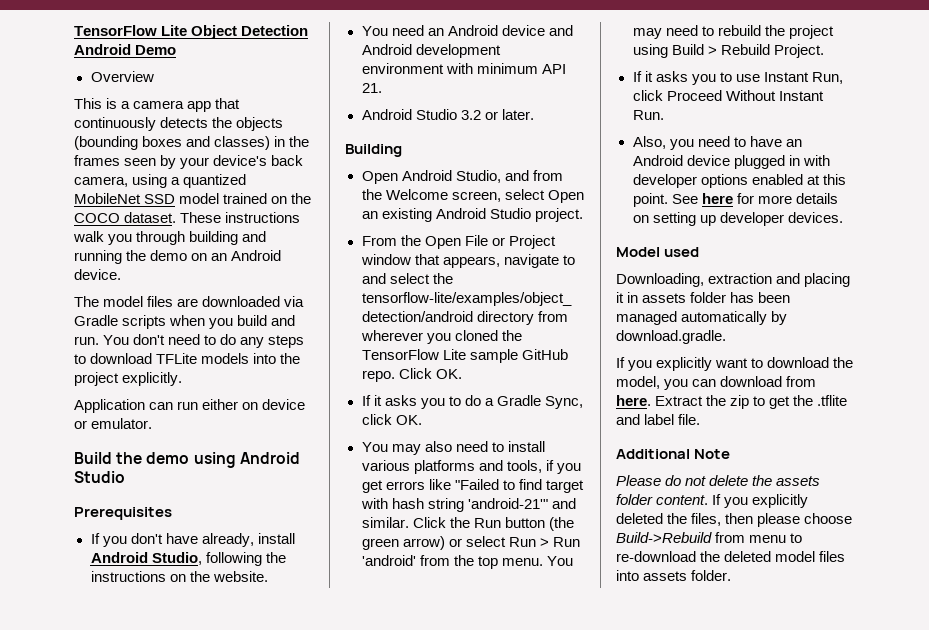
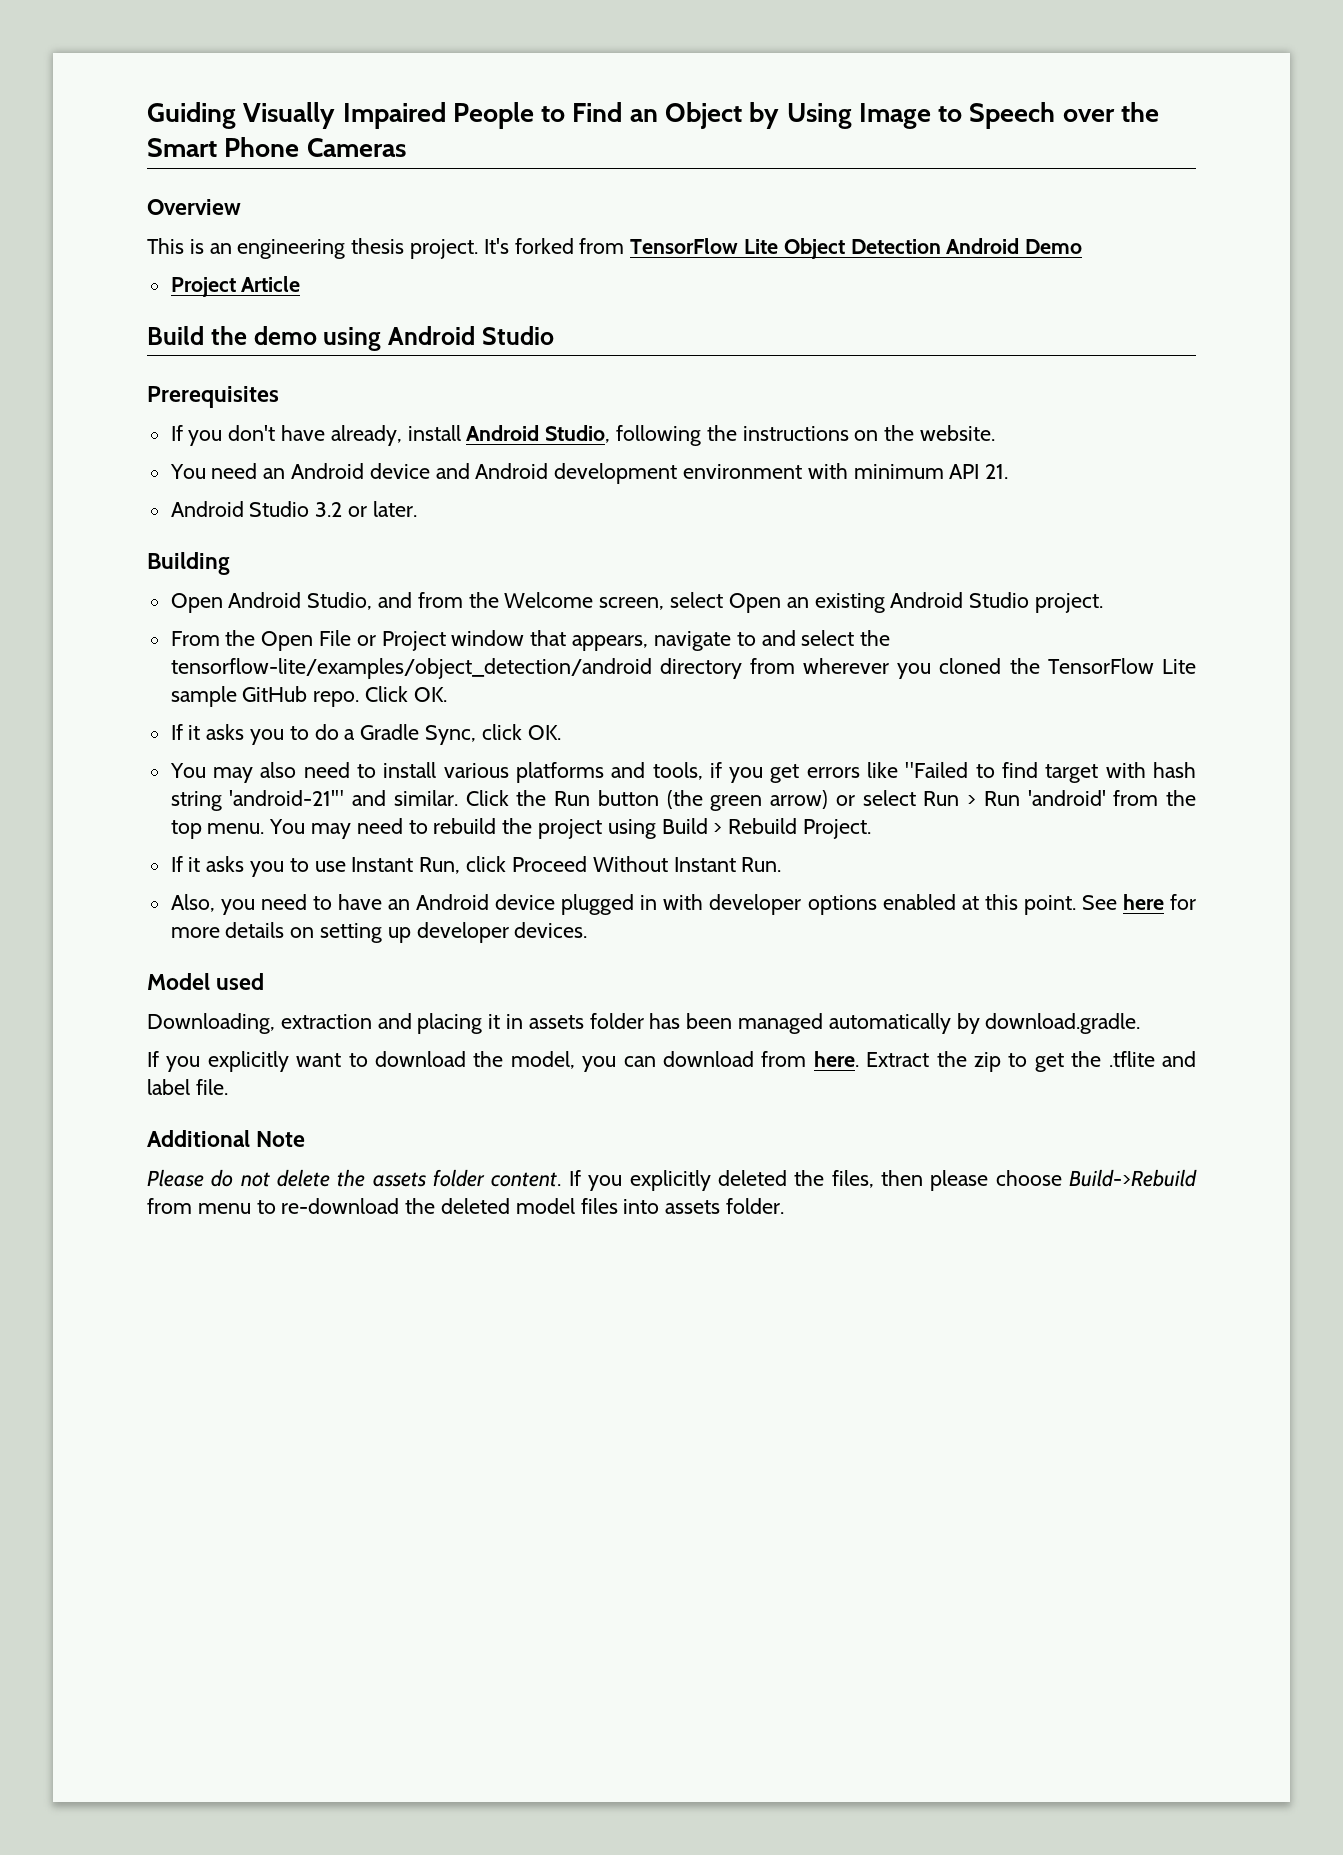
- TensorFlow Lite Object Detection Android Demo
+ Guiding Visually Impaired People to Find an Object by Using Image to Speech over the Smart Phone Cameras
+ Overview
+ This is an engineering thesis project. It's forked from TensorFlow Lite Object Detection Android Demo
- Overview
- This is a camera app that continuously detects the objects (bounding boxes and classes) in the frames seen by your device's back camera, using a quantized MobileNet SSD model trained on the COCO dataset. These instructions walk you through building and running the demo on an Android device.
- The model files are downloaded via Gradle scripts when you build and run. You don't need to do any steps to download TFLite models into the project explicitly.
- Application can run either on device or emulator.
+ Project Article

